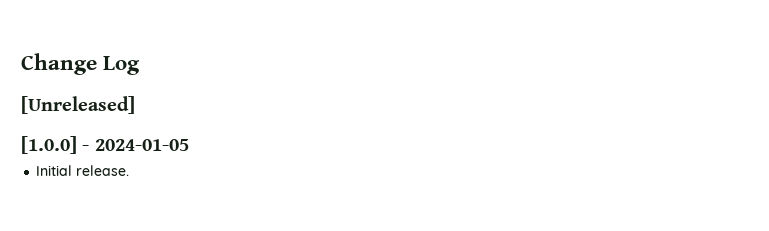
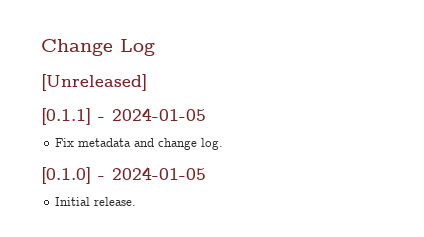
- [1.0.0] - 2024-01-05
+ [0.1.1] - 2024-01-05
+ Fix metadata and change log.
+ [0.1.0] - 2024-01-05

